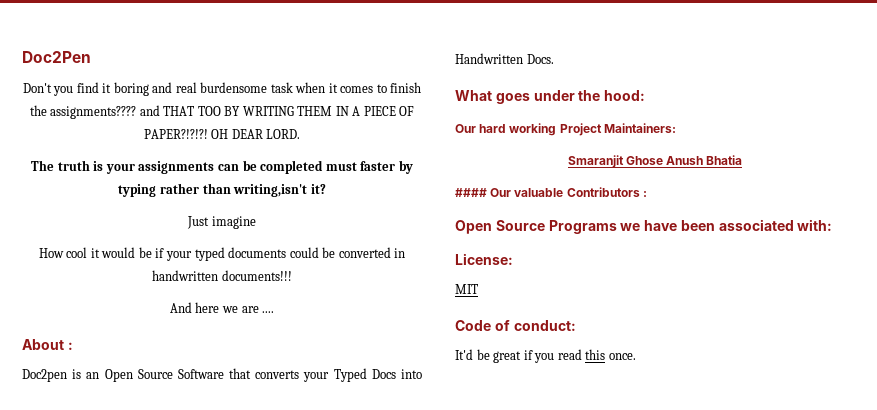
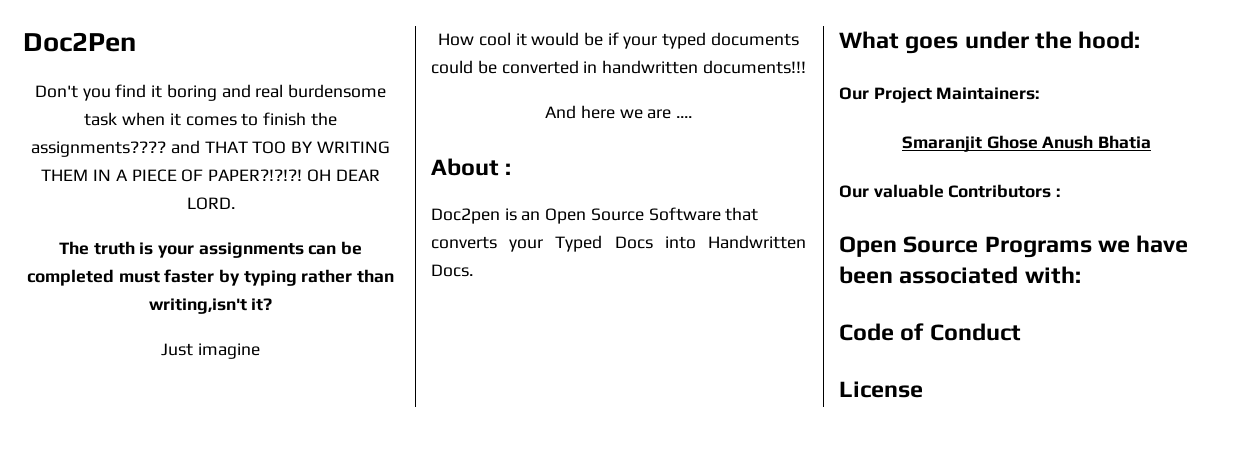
- Our hard working Project Maintainers:
+ Our Project Maintainers:
- #### Our valuable Contributors :
+ Our valuable Contributors :
- License:
- MIT
- Code of conduct:
- It'd be great if you read this once.
+ Code of Conduct
+ License

